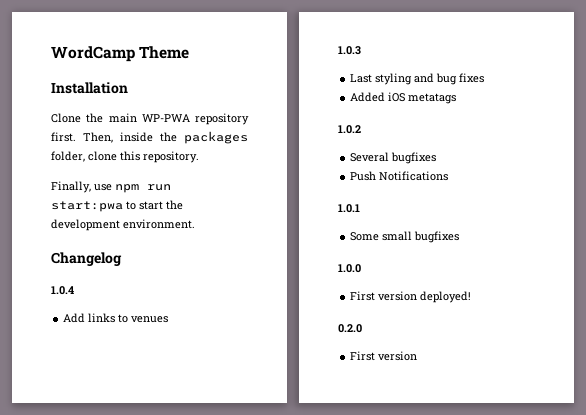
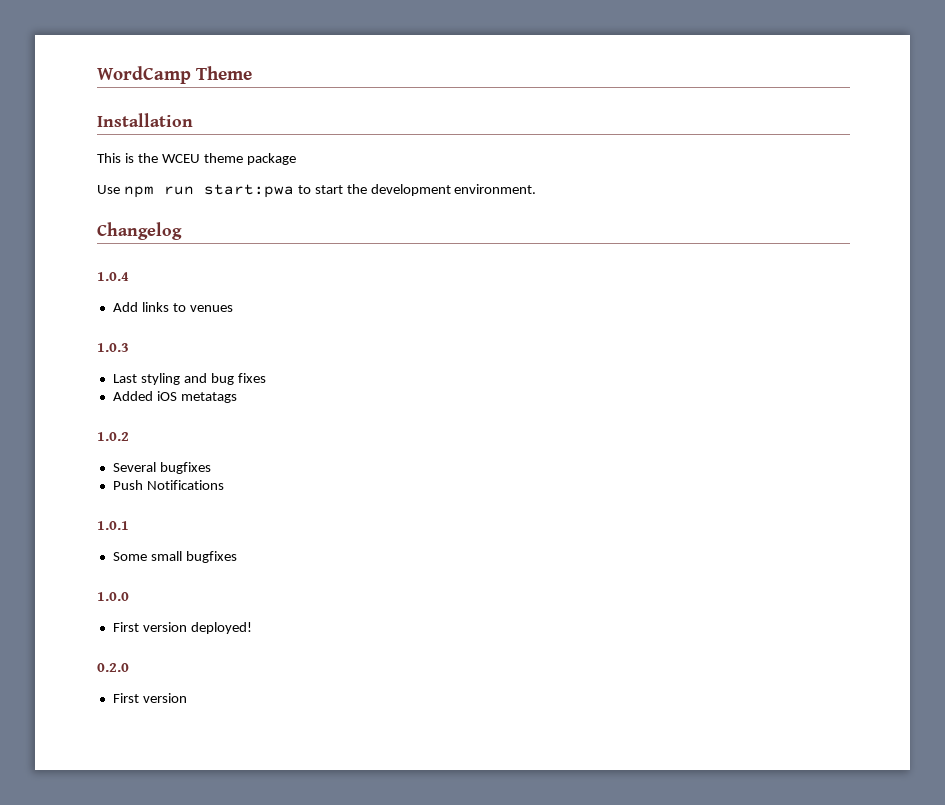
- Clone the main WP-PWA repository first. Then, inside the packages folder, clone this repository.
- Finally, use npm run start:pwa to start the development environment.
+ This is the WCEU theme package
+ Use npm run start:pwa to start the development environment.

